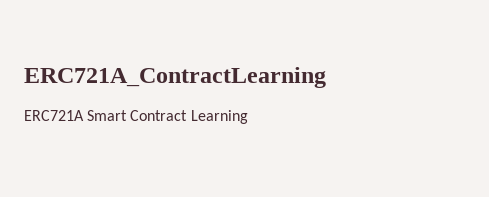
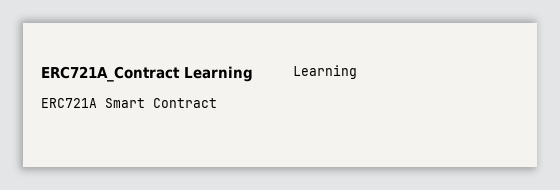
- ERC721A_ContractLearning
+ ERC721A_Contract Learning

